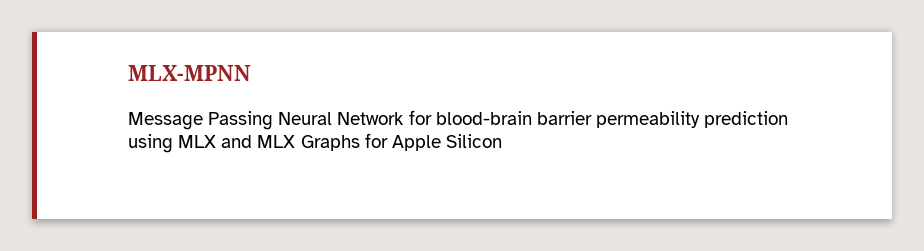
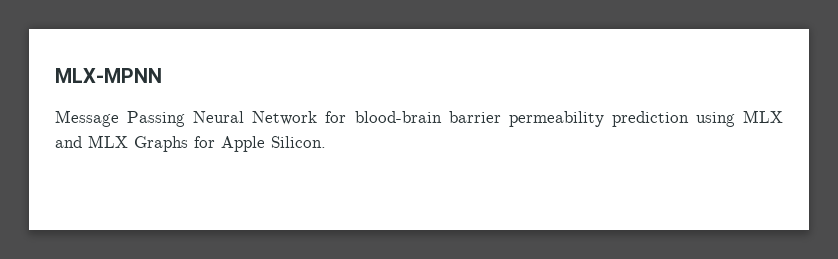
- Message Passing Neural Network for blood-brain barrier permeability prediction using MLX and MLX Graphs for Apple Silicon
+ Message Passing Neural Network for blood-brain barrier permeability prediction using MLX and MLX Graphs for Apple Silicon.

